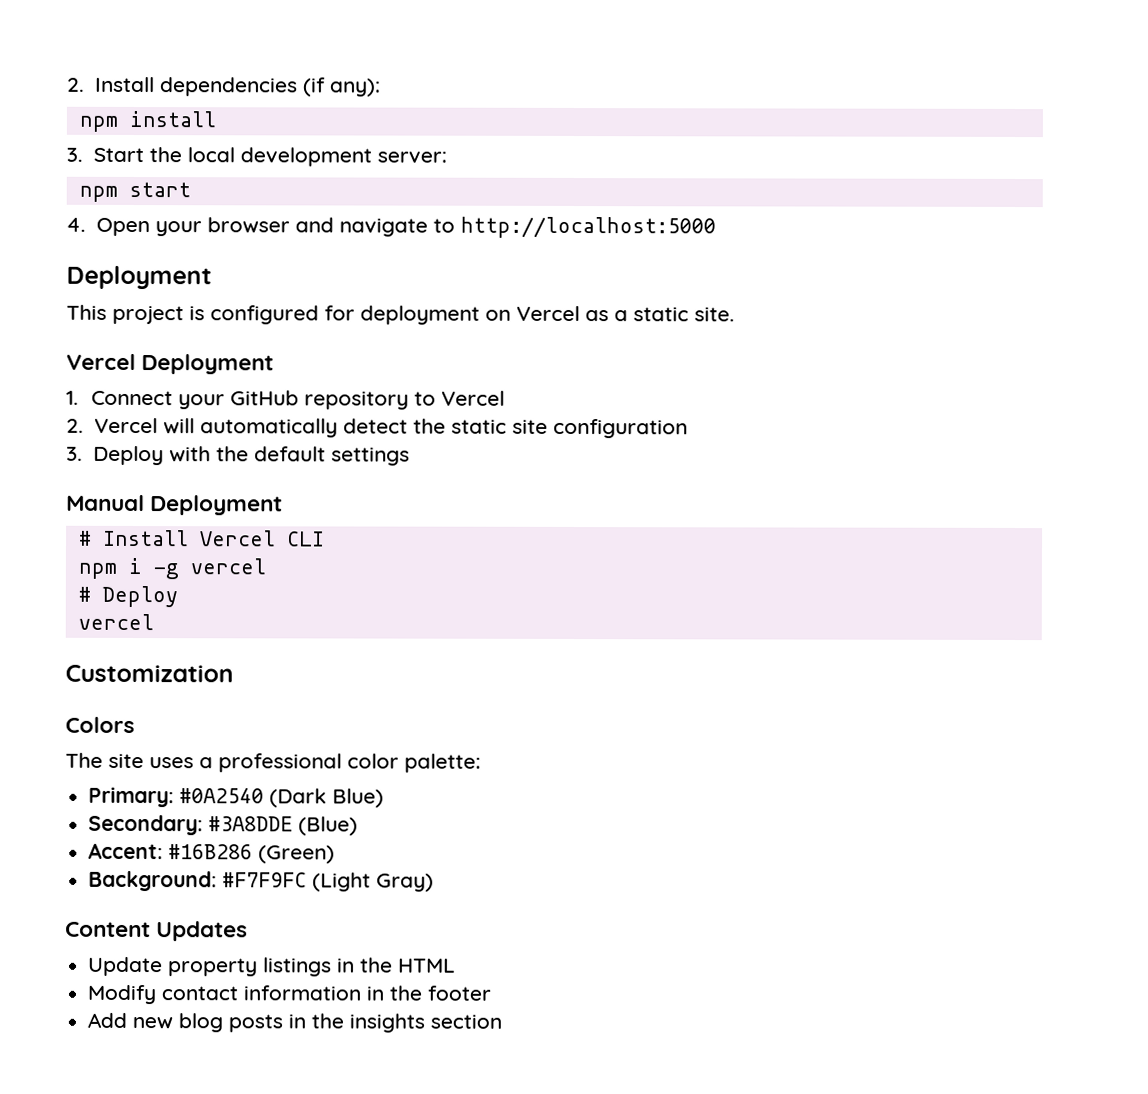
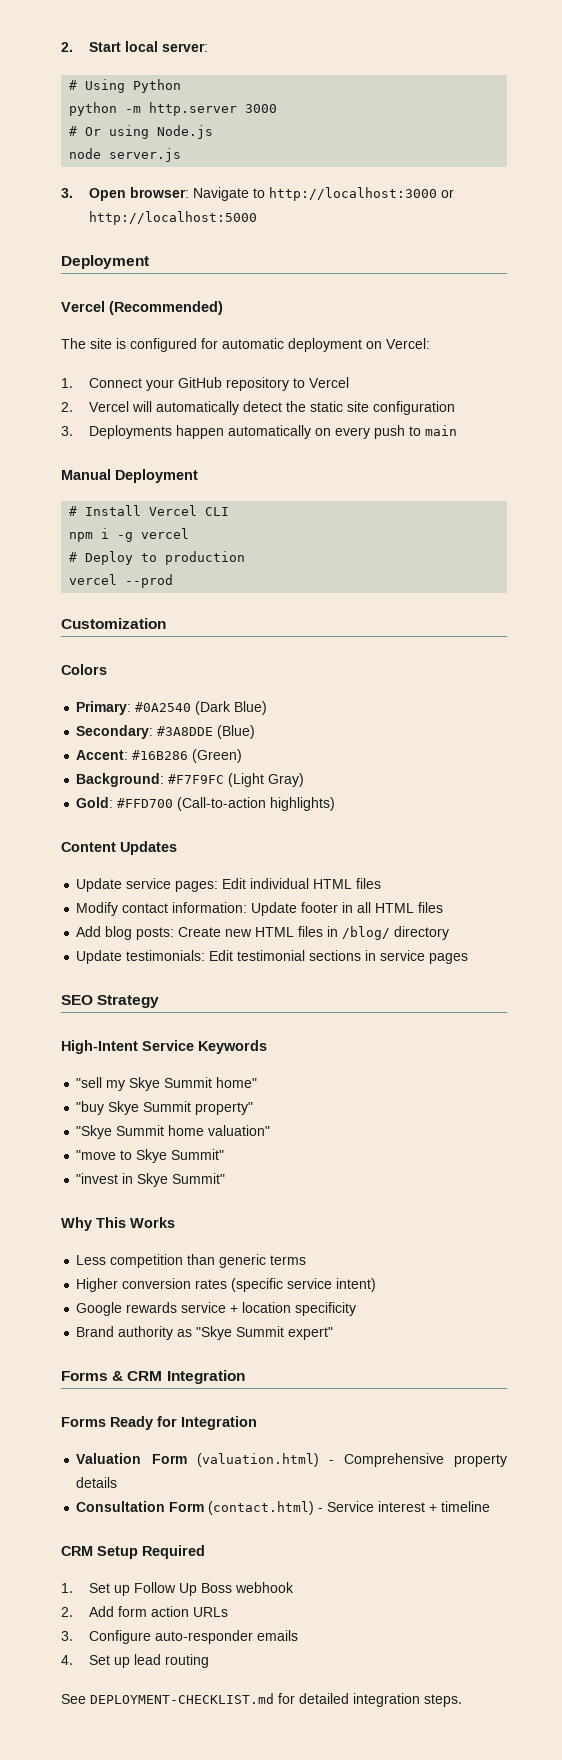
- 2. Install dependencies (if any):
- npm install
- 3. Start the local development server:
- npm start
- 4. Open your browser and navigate to http://localhost:5000
+ 2. Start local server:
+ # Using Python
+ python -m http.server 3000
+ # Or using Node.js
+ node server.js
+ 3. Open browser: Navigate to http://localhost:3000 or http://localhost:5000
  Deployment
- This project is configured for deployment on Vercel as a static site.
- Vercel Deployment
+ Vercel (Recommended)
+ The site is configured for automatic deployment on Vercel:
- 3. Deploy with the default settings
+ 3. Deployments happen automatically on every push to main
- # Deploy
- vercel
+ # Deploy to production
+ vercel --prod
- The site uses a professional color palette:
+ Gold: #FFD700 (Call-to-action highlights)
- Update property listings in the HTML
+ Update service pages: Edit individual HTML files
- Modify contact information in the footer
- Add new blog posts in the insights section
+ Modify contact information: Update footer in all HTML files
+ Add blog posts: Create new HTML files in /blog/ directory
+ Update testimonials: Edit testimonial sections in service pages
+ SEO Strategy
+ High-Intent Service Keywords
+ "sell my Skye Summit home"
+ "buy Skye Summit property"
+ "Skye Summit home valuation"
+ "move to Skye Summit"
+ "invest in Skye Summit"
+ Why This Works
+ Less competition than generic terms
+ Higher conversion rates (specific service intent)
+ Google rewards service + location specificity
+ Brand authority as "Skye Summit expert"
+ Forms & CRM Integration
+ Forms Ready for Integration
+ Valuation Form (valuation.html) - Comprehensive property details
+ Consultation Form (contact.html) - Service interest + timeline
+ CRM Setup Required
+ 1. Set up Follow Up Boss webhook
+ 2. Add form action URLs
+ 3. Configure auto-responder emails
+ 4. Set up lead routing
+ See DEPLOYMENT-CHECKLIST.md for detailed integration steps.

